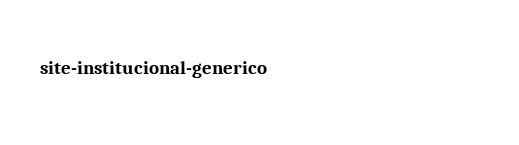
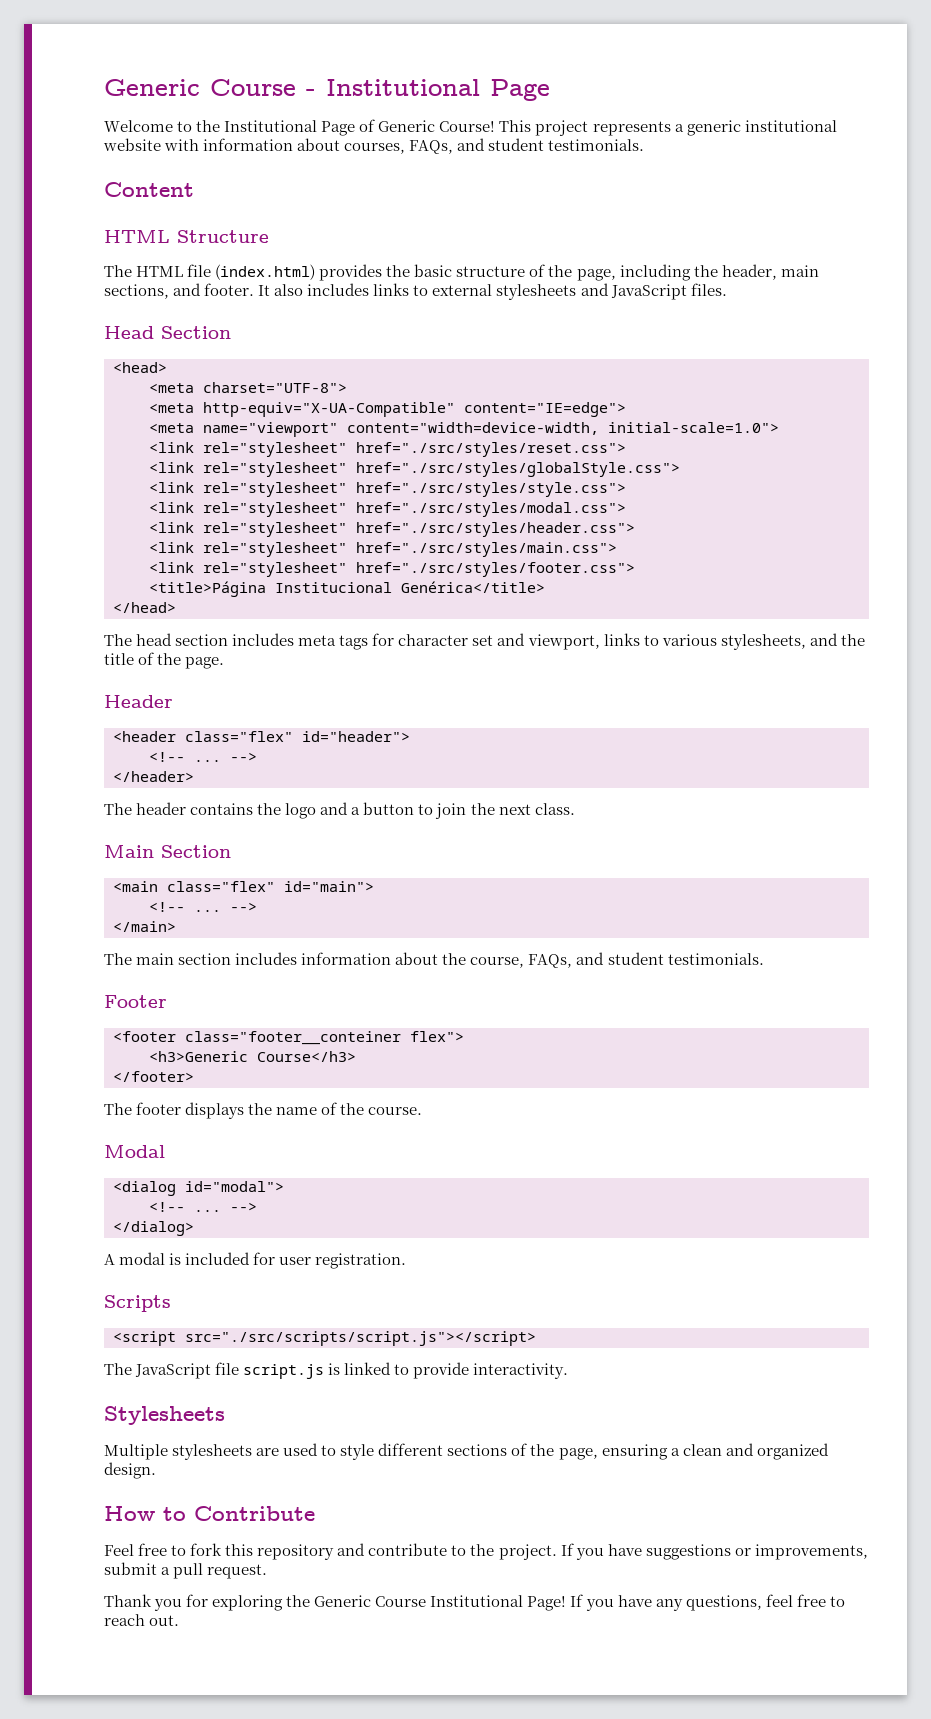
- site-institucional-generico
+ Generic Course - Institutional Page
+ Welcome to the Institutional Page of Generic Course! This project represents a generic institutional website with information about courses, FAQs, and student testimonials.
+ Content
+ HTML Structure
+ The HTML file (index.html) provides the basic structure of the page, including the header, main sections, and footer. It also includes links to external stylesheets and JavaScript files.
+ Head Section
+ <head>
+ <meta charset="UTF-8">
+ <meta http-equiv="X-UA-Compatible" content="IE=edge">
+ <meta name="viewport" content="width=device-width, initial-scale=1.0">
+ <link rel="stylesheet" href="./src/styles/reset.css">
+ <link rel="stylesheet" href="./src/styles/globalStyle.css">
+ <link rel="stylesheet" href="./src/styles/style.css">
+ <link rel="stylesheet" href="./src/styles/modal.css">
+ <link rel="stylesheet" href="./src/styles/header.css">
+ <link rel="stylesheet" href="./src/styles/main.css">
+ <link rel="stylesheet" href="./src/styles/footer.css">
+ <title>Página Institucional Genérica</title>
+ </head>
+ The head section includes meta tags for character set and viewport, links to various stylesheets, and the title of the page.
+ Header
+ <header class="flex" id="header">
+ <!-- ... -->
+ </header>
+ The header contains the logo and a button to join the next class.
+ Main Section
+ <main class="flex" id="main">
+ <!-- ... -->
+ </main>
+ The main section includes information about the course, FAQs, and student testimonials.
+ Footer
+ <footer class="footer__conteiner flex">
+ <h3>Generic Course</h3>
+ </footer>
+ The footer displays the name of the course.
+ Modal
+ <dialog id="modal">
+ <!-- ... -->
+ </dialog>
+ A modal is included for user registration.
+ Scripts
+ <script src="./src/scripts/script.js"></script>
+ The JavaScript file script.js is linked to provide interactivity.
+ Stylesheets
+ Multiple stylesheets are used to style different sections of the page, ensuring a clean and organized design.
+ How to Contribute
+ Feel free to fork this repository and contribute to the project. If you have suggestions or improvements, submit a pull request.
+ Thank you for exploring the Generic Course Institutional Page! If you have any questions, feel free to reach out.

